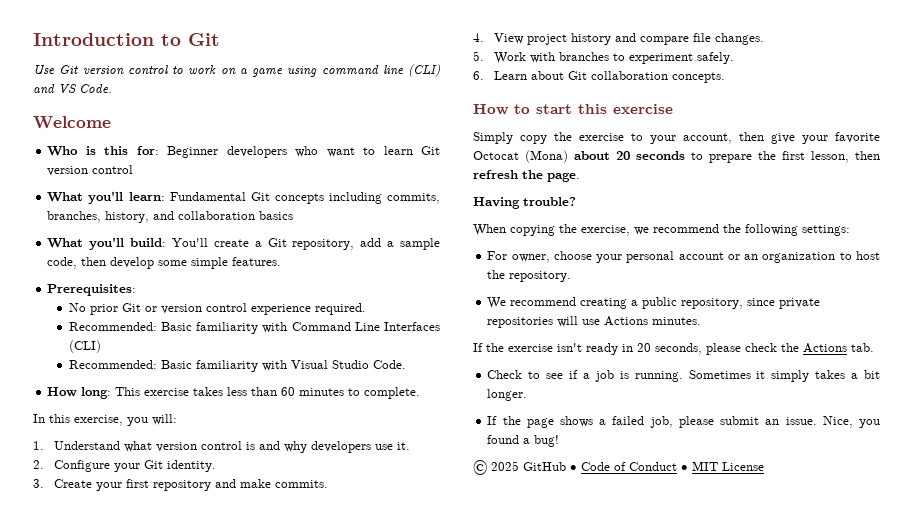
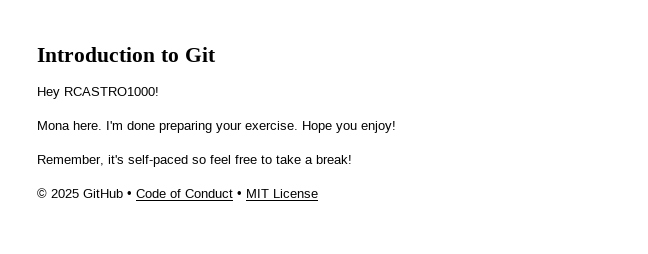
- Use Git version control to work on a game using command line (CLI) and VS Code.
- Welcome
- Who is this for: Beginner developers who want to learn Git version control
- What you'll learn: Fundamental Git concepts including commits, branches, history, and collaboration basics
- What you'll build: You'll create a Git repository, add a sample code, then develop some simple features.
- Prerequisites:
- No prior Git or version control experience required.
- Recommended: Basic familiarity with Command Line Interfaces (CLI)
- Recommended: Basic familiarity with Visual Studio Code.
- How long: This exercise takes less than 60 minutes to complete.
- In this exercise, you will:
- 1. Understand what version control is and why developers use it.
- 2. Configure your Git identity.
- 3. Create your first repository and make commits.
- 4. View project history and compare file changes.
- 5. Work with branches to experiment safely.
- 6. Learn about Git collaboration concepts.
- How to start this exercise
- Simply copy the exercise to your account, then give your favorite Octocat (Mona) about 20 seconds to prepare the first lesson, then refresh the page.
- Having trouble?
- When copying the exercise, we recommend the following settings:
- For owner, choose your personal account or an organization to host the repository.
- We recommend creating a public repository, since private repositories will use Actions minutes.
- If the exercise isn't ready in 20 seconds, please check the Actions tab.
- Check to see if a job is running. Sometimes it simply takes a bit longer.
- If the page shows a failed job, please submit an issue. Nice, you found a bug!
+ Hey RCASTRO1000!
+ Mona here. I'm done preparing your exercise. Hope you enjoy!
+ Remember, it's self-paced so feel free to take a break!

